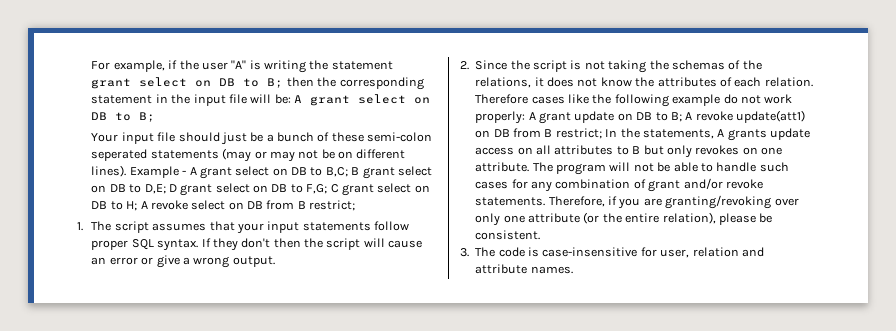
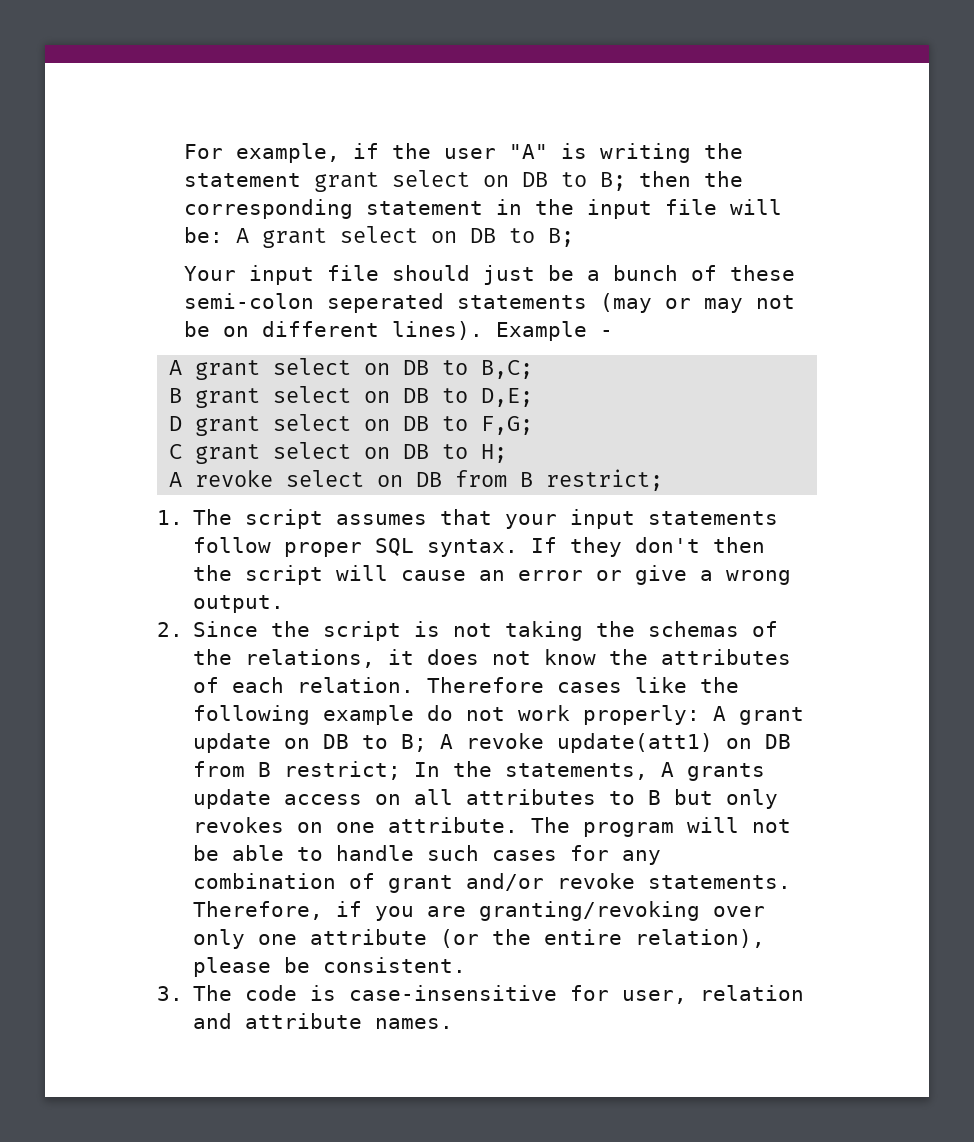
- Example - A grant select on DB to B,C; B grant select on DB to D,E; D grant select on DB to F,G; C grant select on DB to H; A revoke select on DB from B restrict;
+ Example -
+ A grant select on DB to B,C;
+ B grant select on DB to D,E;
+ D grant select on DB to F,G;
+ C grant select on DB to H;
+ A revoke select on DB from B restrict;

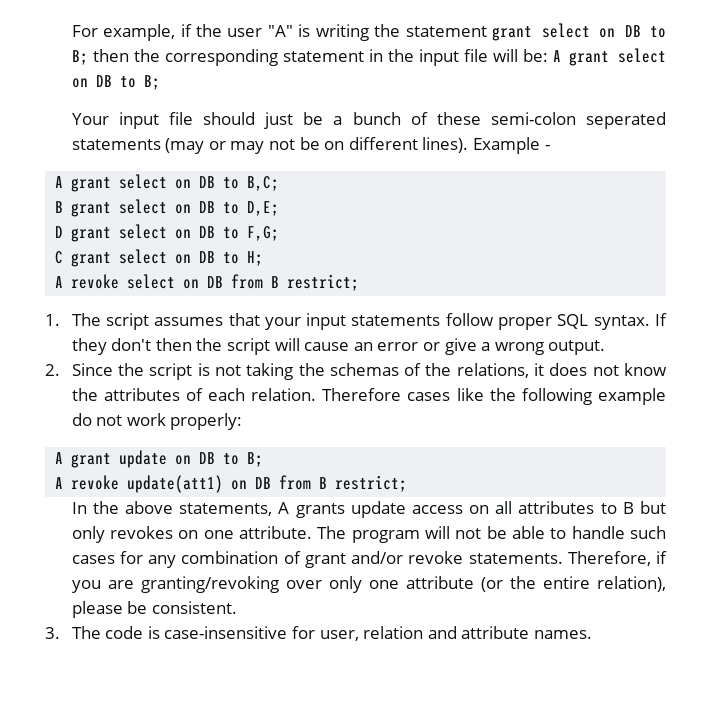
- Therefore cases like the following example do not work properly: A grant update on DB to B; A revoke update(att1) on DB from B restrict; In the statements, A grants update access on all attributes to B but only revokes on one attribute.
+ Therefore cases like the following example do not work properly:
+ A grant update on DB to B;
+ A revoke update(att1) on DB from B restrict;
+ In the above statements, A grants update access on all attributes to B but only revokes on one attribute.

